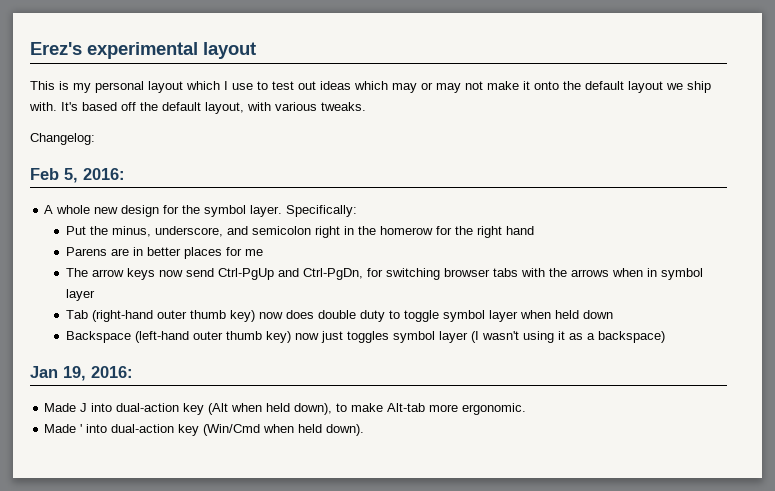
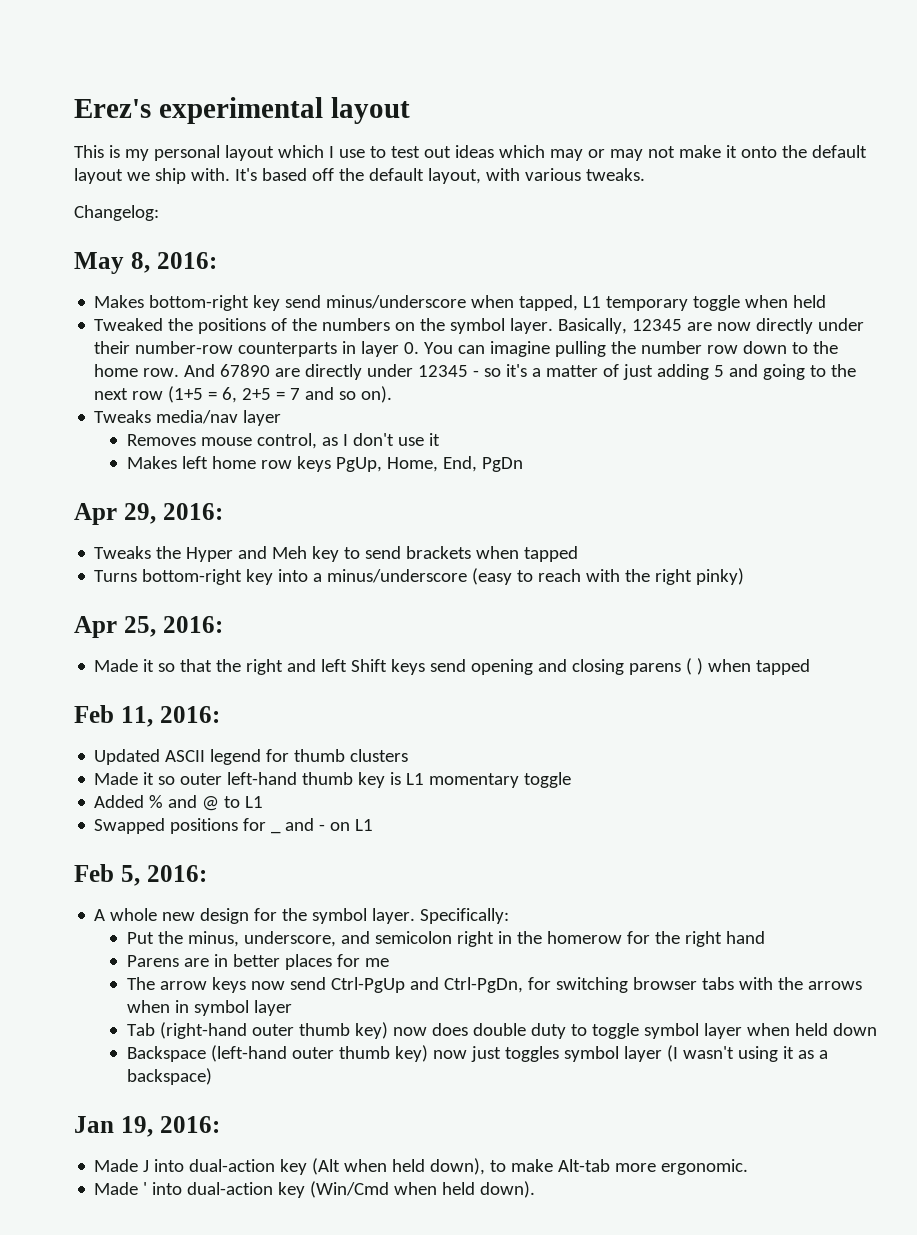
+ May 8, 2016:
+ Makes bottom-right key send minus/underscore when tapped, L1 temporary toggle when held
+ Tweaked the positions of the numbers on the symbol layer. Basically, 12345 are now directly under their number-row counterparts in layer 0. You can imagine pulling the number row down to the home row. And 67890 are directly under 12345 - so it's a matter of just adding 5 and going to the next row (1+5 = 6, 2+5 = 7 and so on).
+ Tweaks media/nav layer
+ Removes mouse control, as I don't use it
+ Makes left home row keys PgUp, Home, End, PgDn
+ Apr 29, 2016:
+ Tweaks the Hyper and Meh key to send brackets when tapped
+ Turns bottom-right key into a minus/underscore (easy to reach with the right pinky)
+ Apr 25, 2016:
+ Made it so that the right and left Shift keys send opening and closing parens ( ) when tapped
+ Feb 11, 2016:
+ Updated ASCII legend for thumb clusters
+ Made it so outer left-hand thumb key is L1 momentary toggle
+ Added % and @ to L1
+ Swapped positions for _ and - on L1

